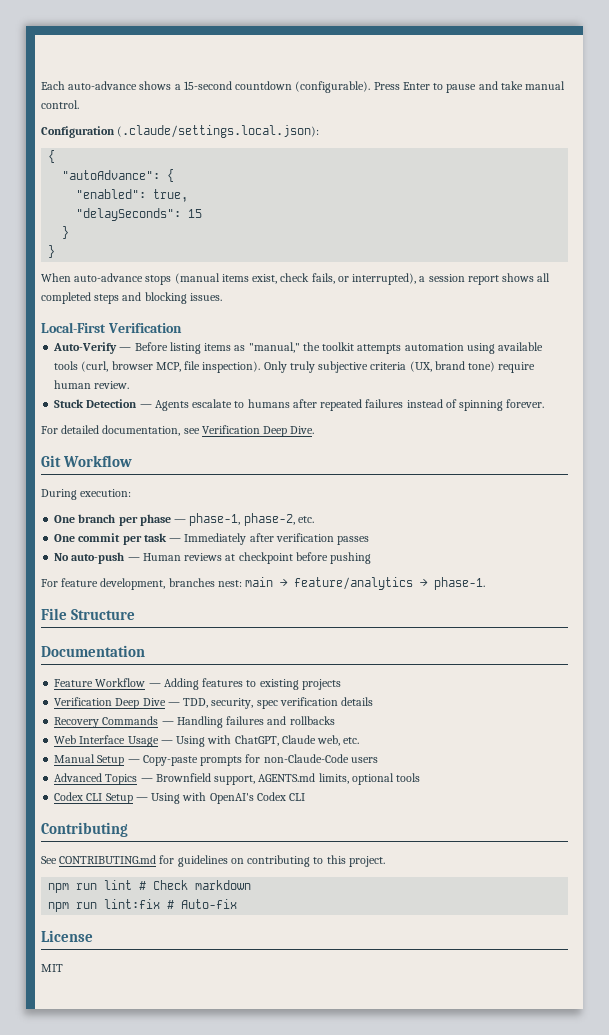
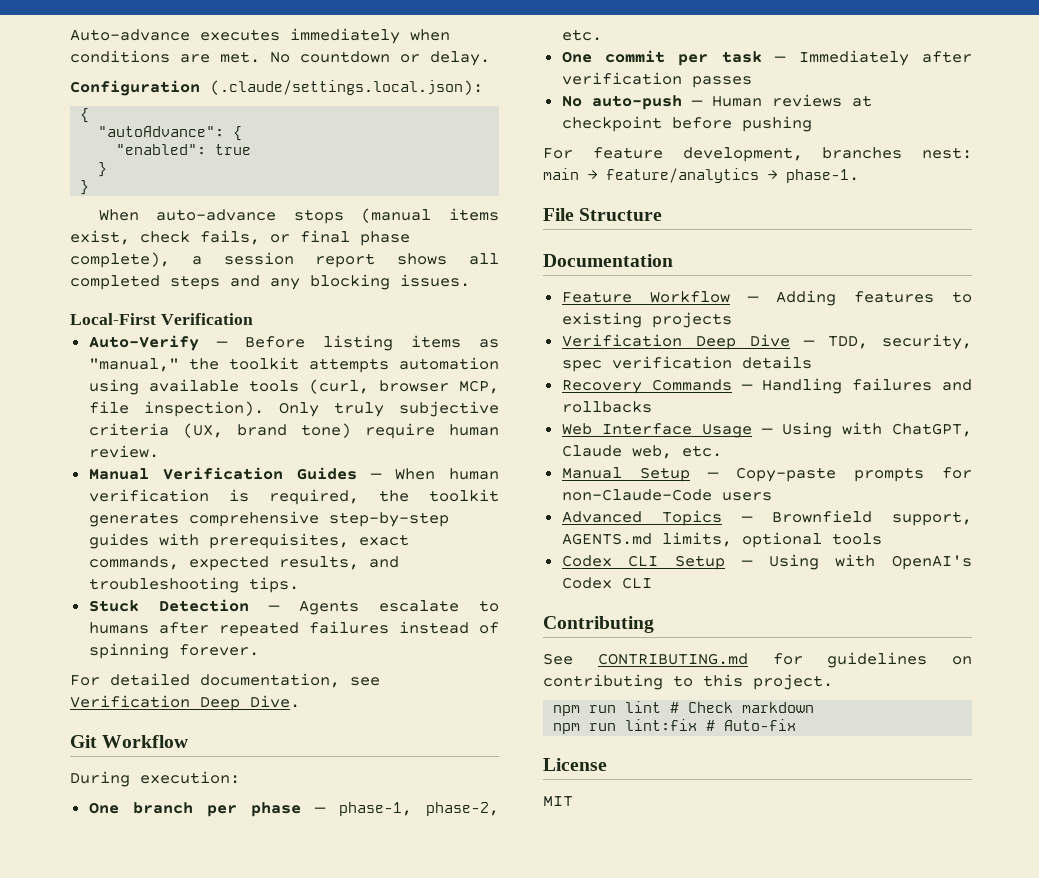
- Each auto-advance shows a 15-second countdown (configurable). Press Enter to pause and take manual control.
+ Auto-advance executes immediately when conditions are met. No countdown or delay.
- "enabled": true,
- "delaySeconds": 15
+ "enabled": true
- When auto-advance stops (manual items exist, check fails, or interrupted), a session report shows all completed steps and blocking issues.
+ When auto-advance stops (manual items exist, check fails, or final phase complete), a session report shows all completed steps and any blocking issues.
+ Manual Verification Guides — When human verification is required, the toolkit generates comprehensive step-by-step guides with prerequisites, exact commands, expected results, and troubleshooting tips.

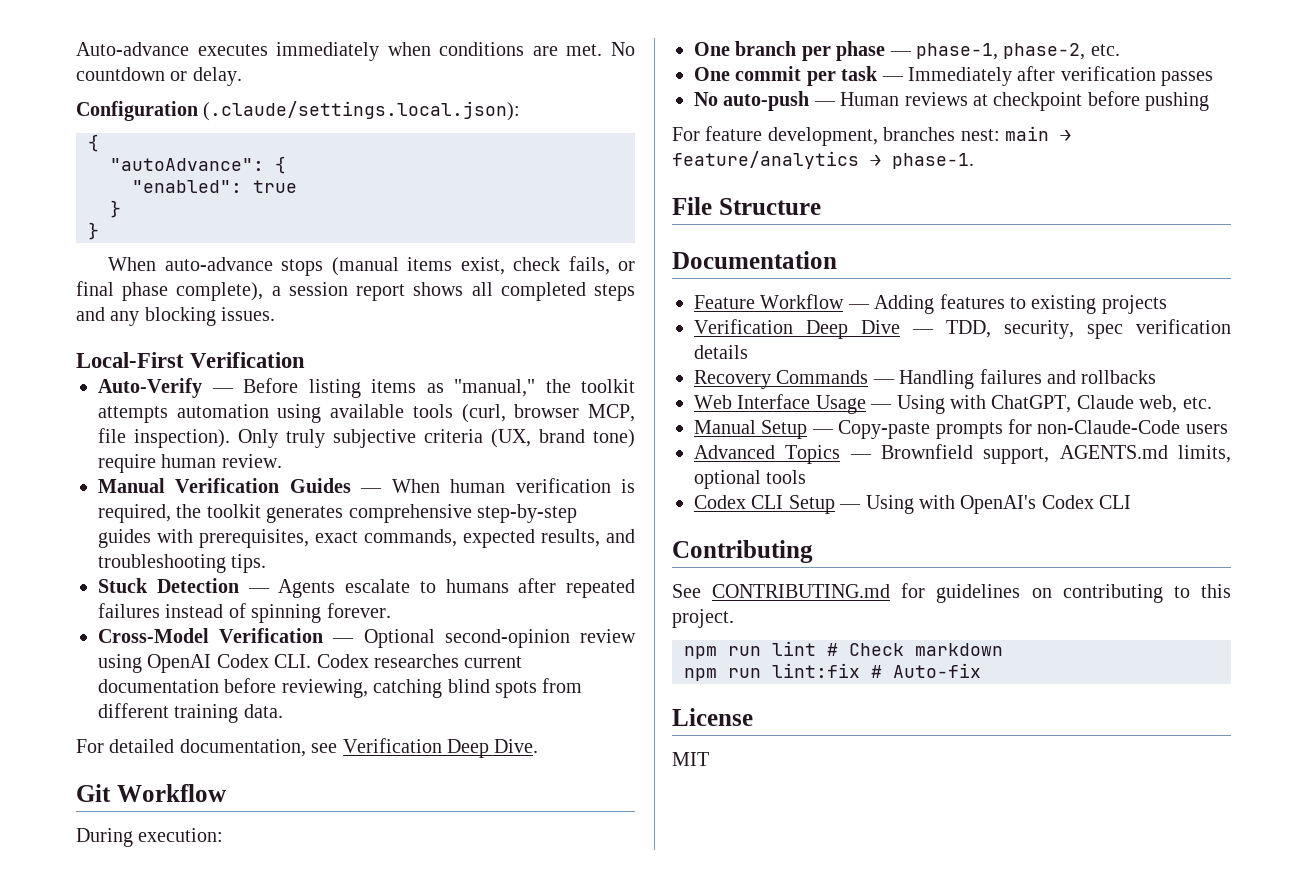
+ Cross-Model Verification — Optional second-opinion review using OpenAI Codex CLI. Codex researches current documentation before reviewing, catching blind spots from different training data.

